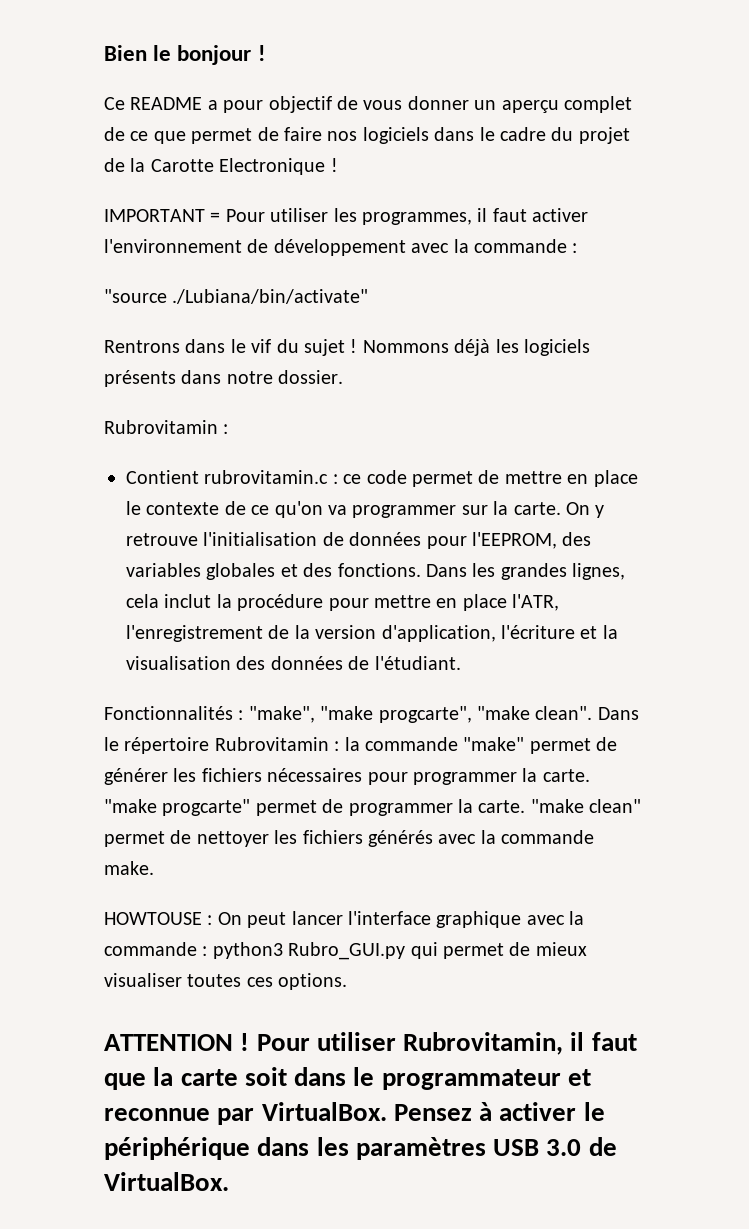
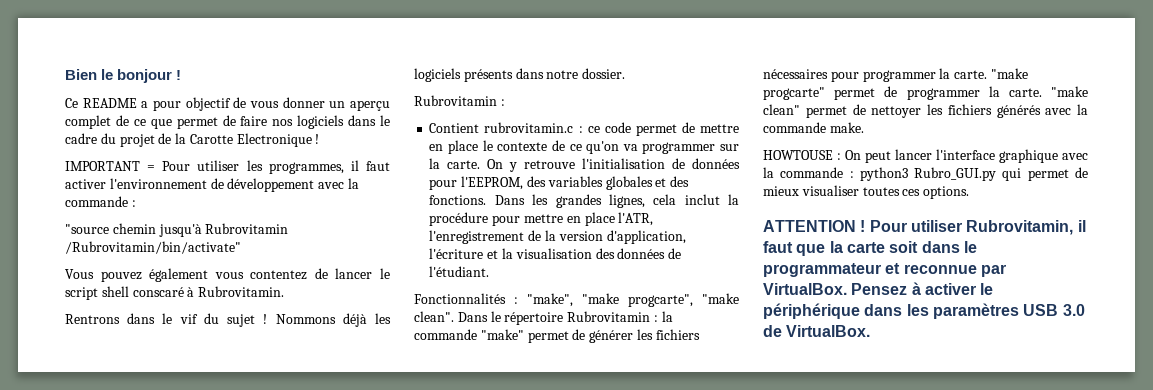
- "source ./Lubiana/bin/activate"
+ "source chemin jusqu'à Rubrovitamin /Rubrovitamin/bin/activate"
+ Vous pouvez également vous contentez de lancer le script shell conscaré à Rubrovitamin.

